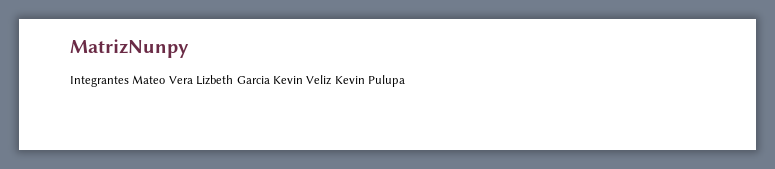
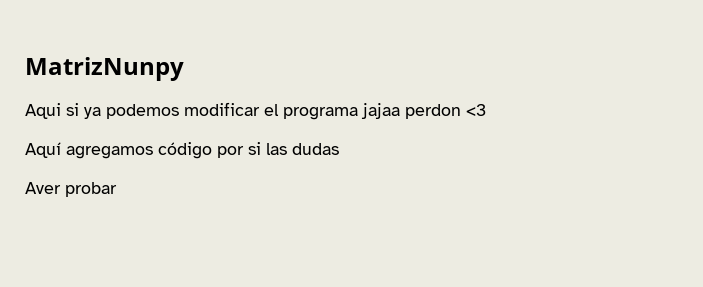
- Integrantes Mateo Vera Lizbeth Garcia Kevin Veliz Kevin Pulupa
+ Aqui si ya podemos modificar el programa jajaa perdon <3
+ Aquí agregamos código por si las dudas
+ Aver probar

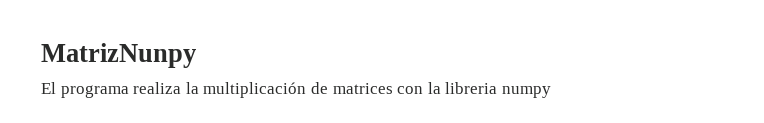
- Aqui si ya podemos modificar el programa jajaa perdon <3
- Aquí agregamos código por si las dudas
- Aver probar
+ El programa realiza la multiplicación de matrices con la libreria numpy

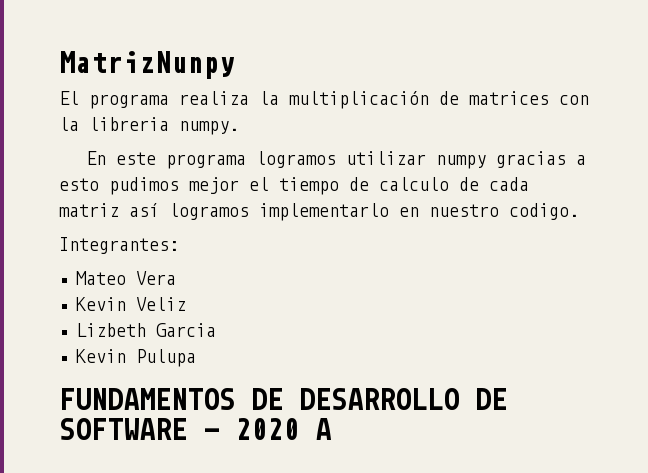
- El programa realiza la multiplicación de matrices con la libreria numpy
+ El programa realiza la multiplicación de matrices con la libreria numpy.
+ En este programa logramos utilizar numpy gracias a esto pudimos mejor el tiempo de calculo de cada matriz así logramos implementarlo en nuestro codigo.
+ Integrantes:
+ Mateo Vera
+ Kevin Veliz
+ Lizbeth Garcia
+ Kevin Pulupa
+ FUNDAMENTOS DE DESARROLLO DE SOFTWARE - 2020 A

